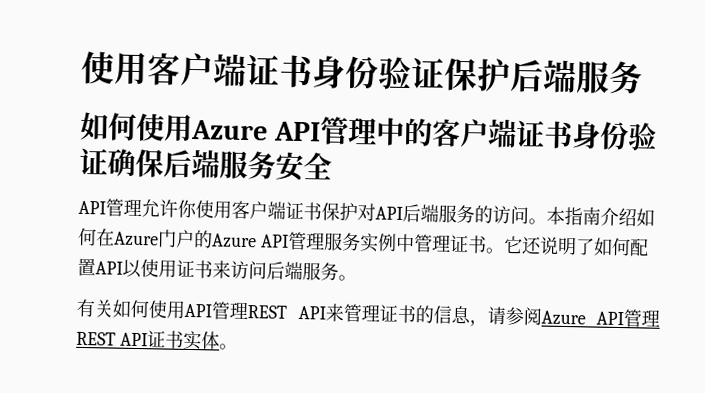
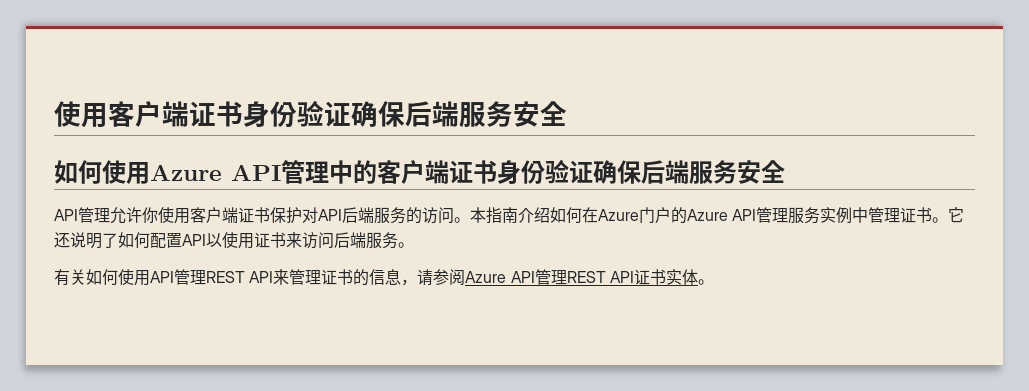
- 使用客户端证书身份验证保护后端服务
+ 使用客户端证书身份验证确保后端服务安全

